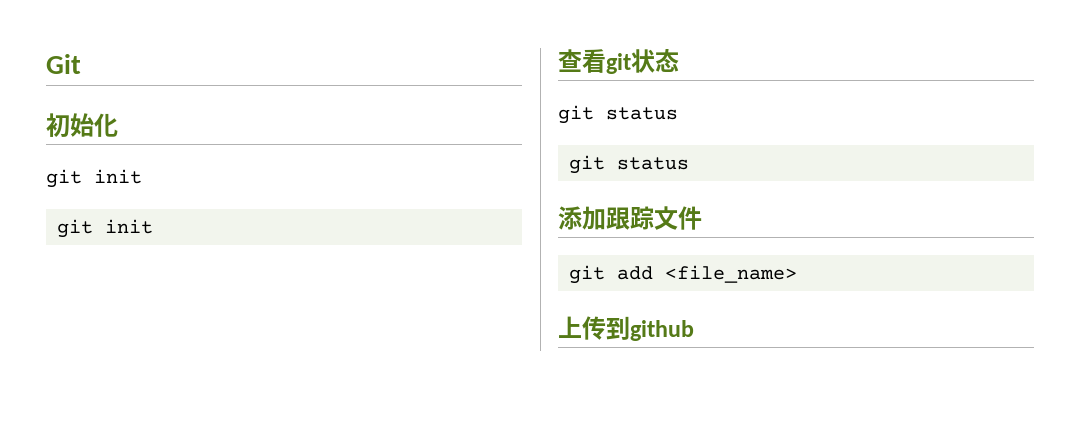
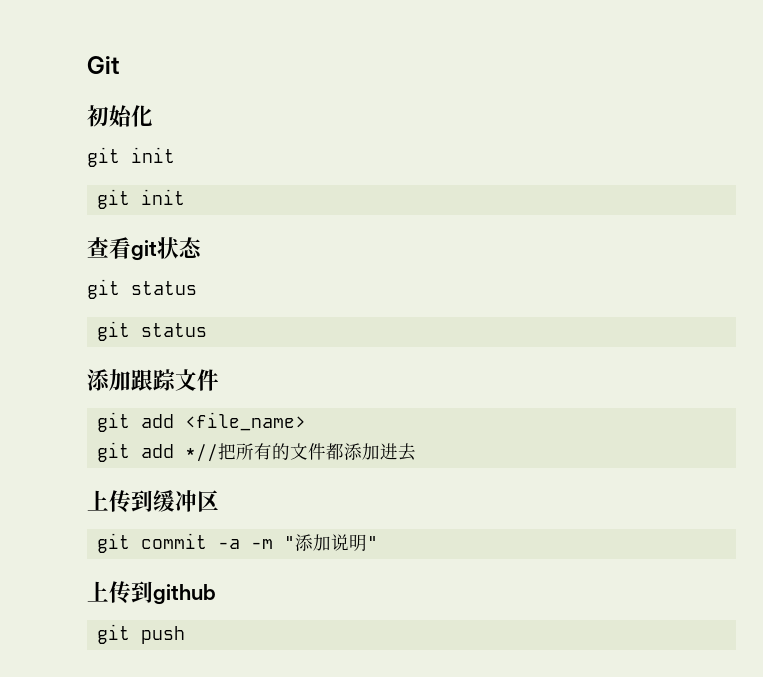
+ git add *//把所有的文件都添加进去
+ 上传到缓冲区
+ git commit -a -m "添加说明"
+ git push

